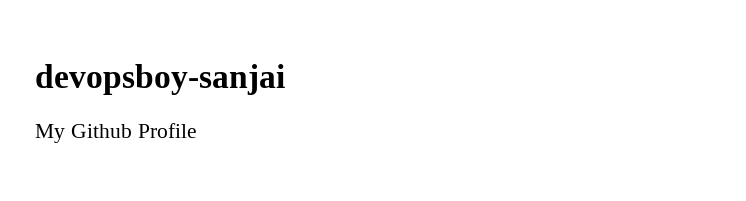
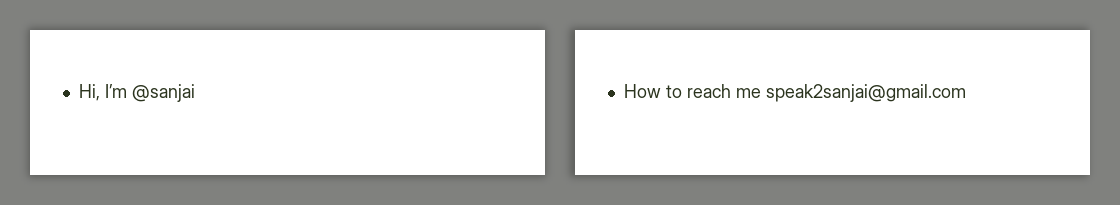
- devopsboy-sanjai
- My Github Profile
+ Hi, I’m @sanjai
+ How to reach me speak2sanjai@gmail.com

